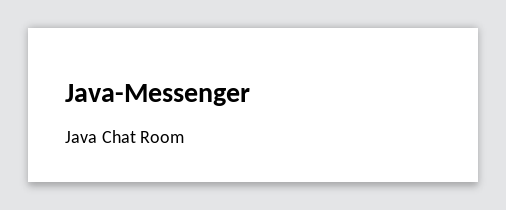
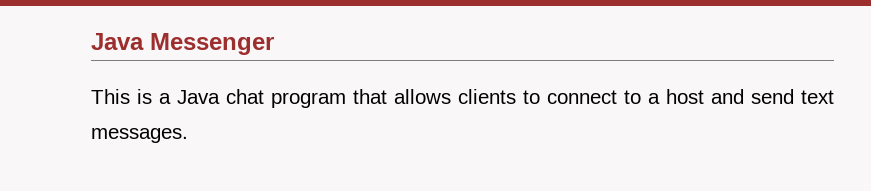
- Java-Messenger
- Java Chat Room
+ Java Messenger
+ This is a Java chat program that allows clients to connect to a host and send text messages.

